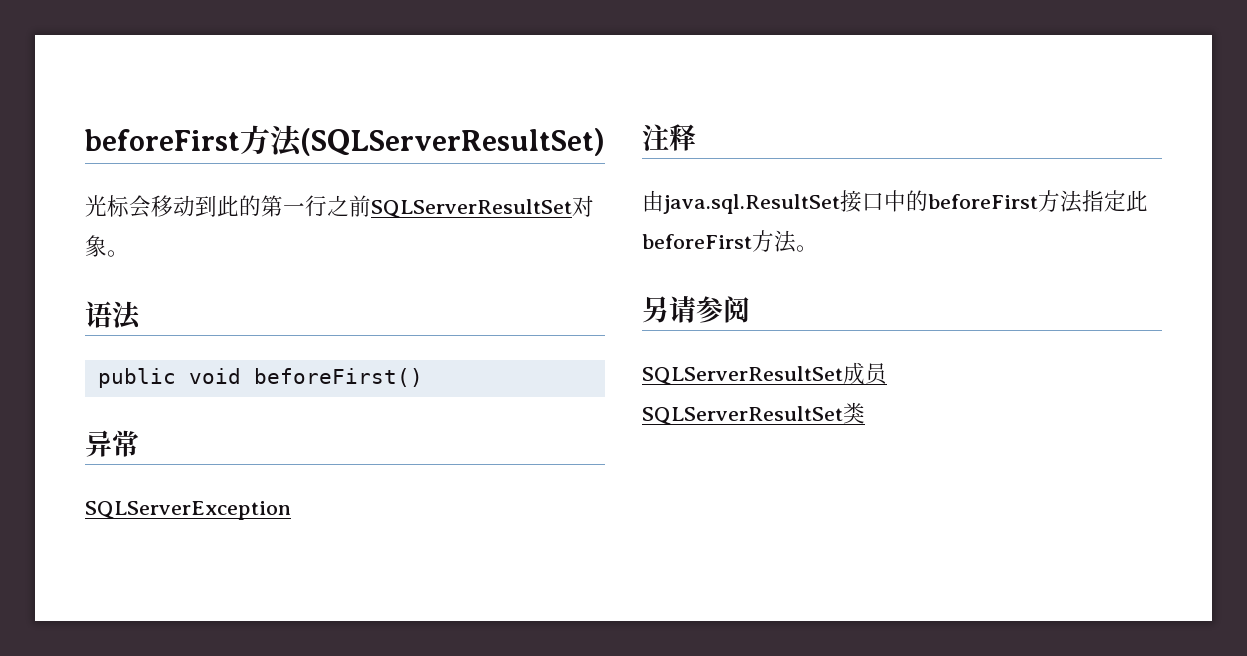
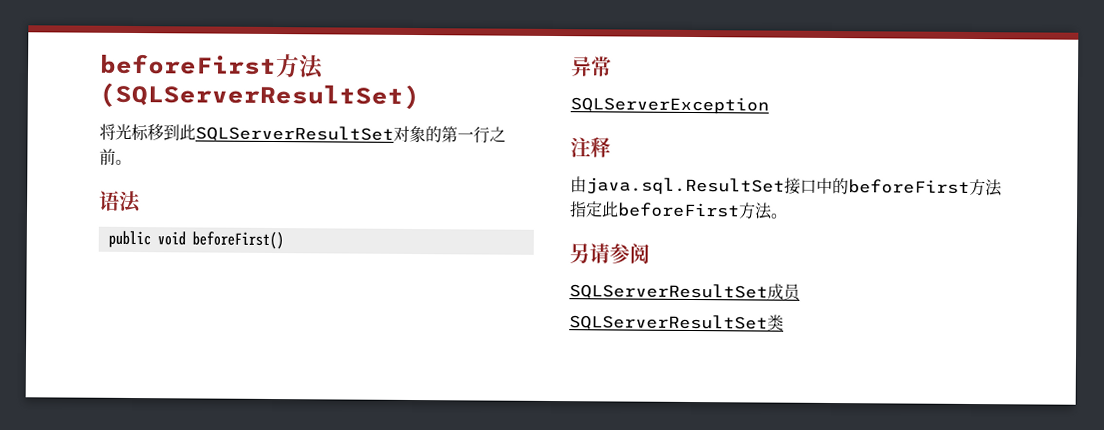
- 光标会移动到此的第一行之前SQLServerResultSet对象。
+ 将光标移到此SQLServerResultSet对象的第一行之前。

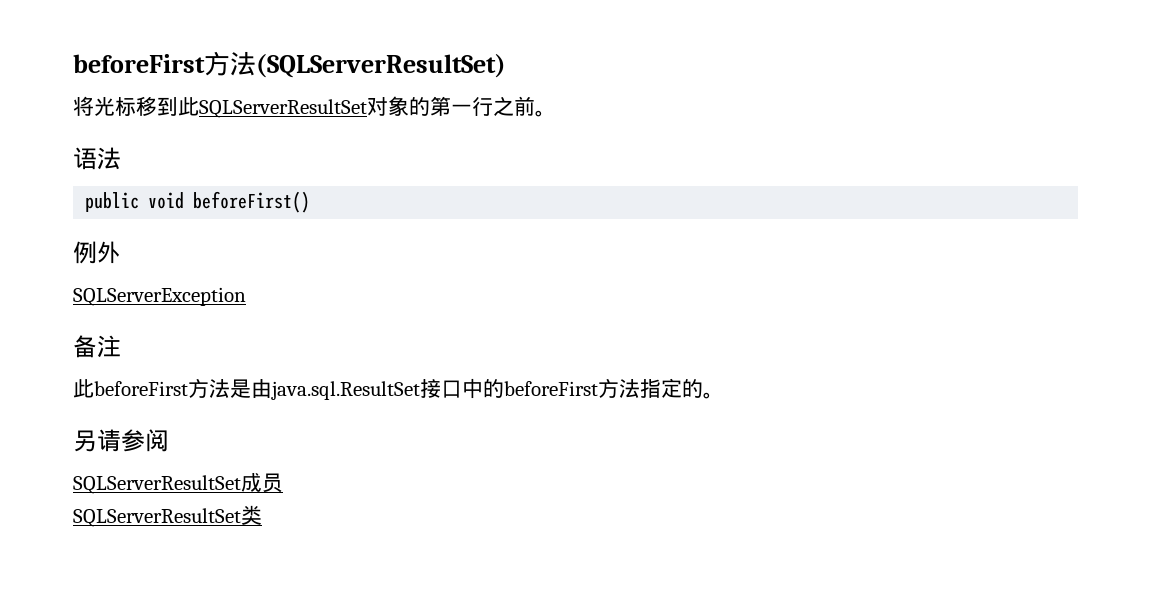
- 异常
+ 例外
- 注释
- 由java.sql.ResultSet接口中的beforeFirst方法指定此beforeFirst方法。
+ 备注
+ 此beforeFirst方法是由java.sql.ResultSet接口中的beforeFirst方法指定的。

